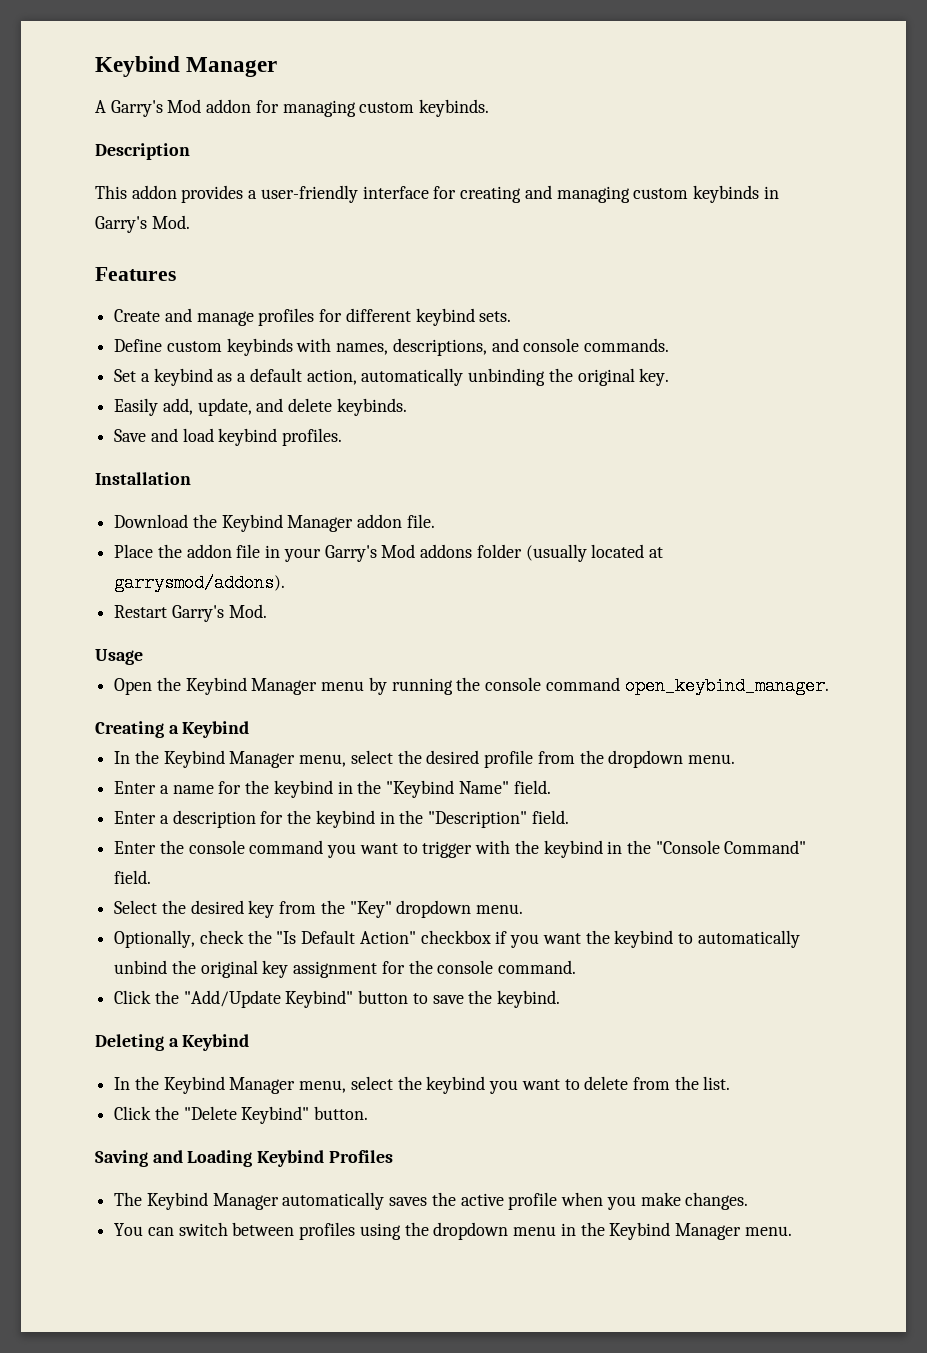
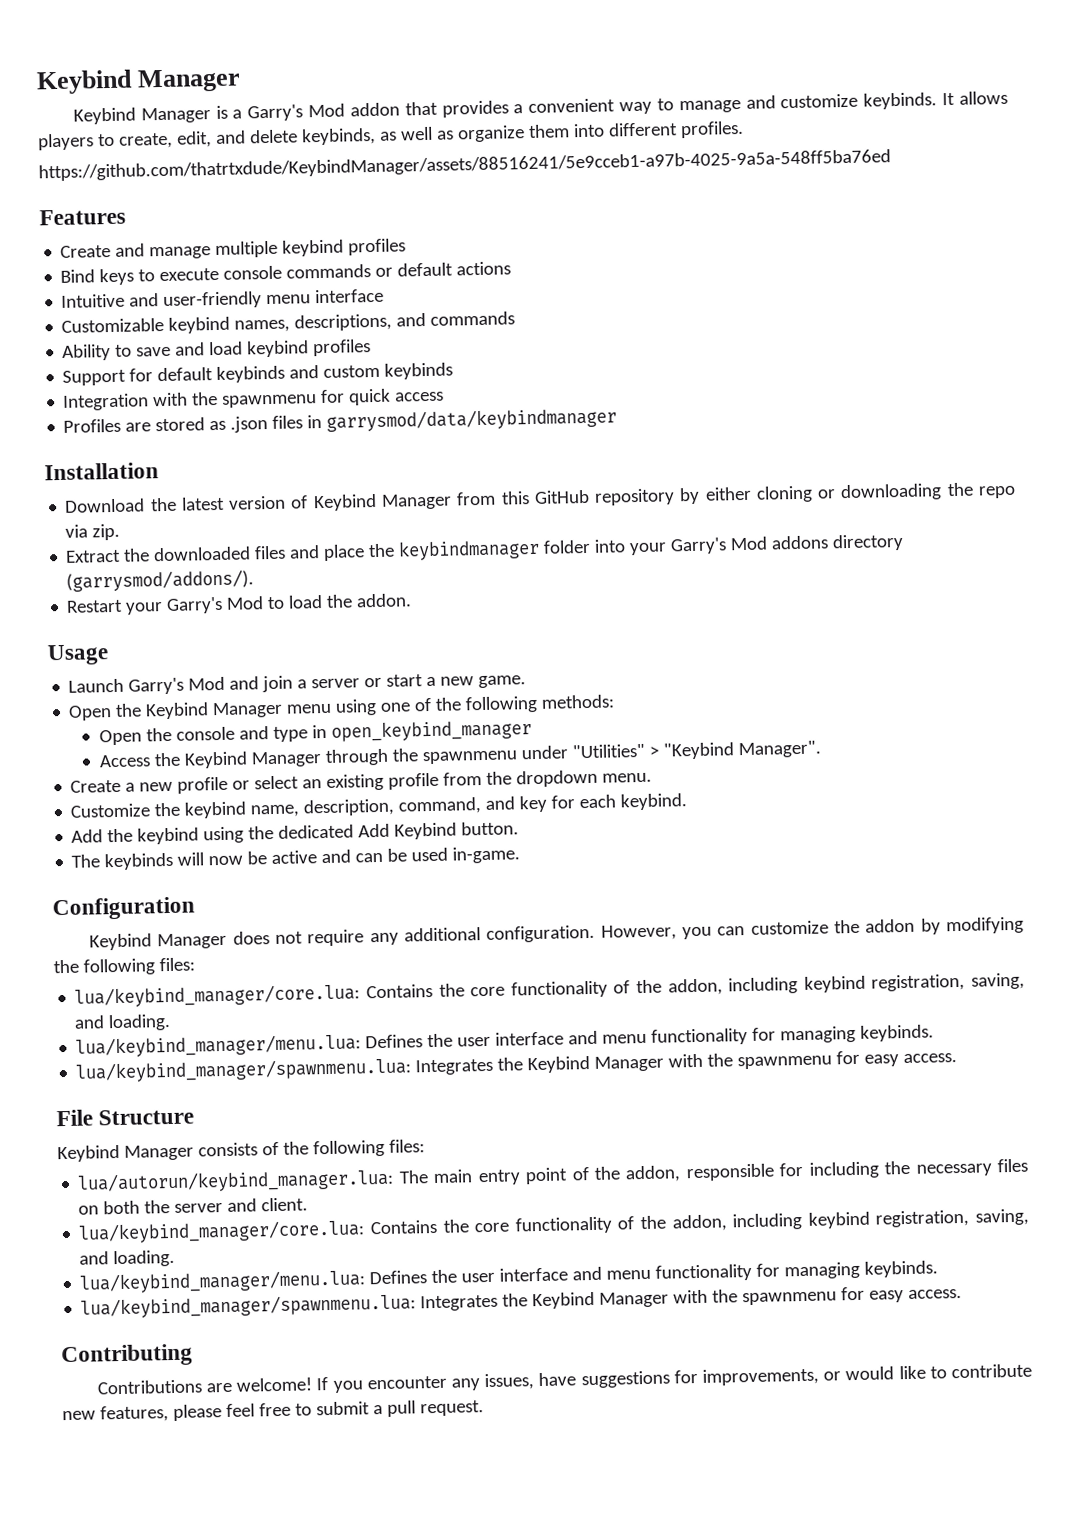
- A Garry's Mod addon for managing custom keybinds.
- Description
- This addon provides a user-friendly interface for creating and managing custom keybinds in Garry's Mod.
+ Keybind Manager is a Garry's Mod addon that provides a convenient way to manage and customize keybinds. It allows players to create, edit, and delete keybinds, as well as organize them into different profiles.
+ https://github.com/thatrtxdude/KeybindManager/assets/88516241/5e9cceb1-a97b-4025-9a5a-548ff5ba76ed
- Create and manage profiles for different keybind sets.
- Define custom keybinds with names, descriptions, and console commands.
- Set a keybind as a default action, automatically unbinding the original key.
- Easily add, update, and delete keybinds.
- Save and load keybind profiles.
+ Create and manage multiple keybind profiles
+ Bind keys to execute console commands or default actions
+ Intuitive and user-friendly menu interface
+ Customizable keybind names, descriptions, and commands
+ Ability to save and load keybind profiles
+ Support for default keybinds and custom keybinds
+ Integration with the spawnmenu for quick access
+ Profiles are stored as .json files in garrysmod/data/keybindmanager
  Installation
- Download the Keybind Manager addon file.
- Place the addon file in your Garry's Mod addons folder (usually located at garrysmod/addons).
- Restart Garry's Mod.
+ Download the latest version of Keybind Manager from this GitHub repository by either cloning or downloading the repo via zip.
+ Extract the downloaded files and place the keybindmanager folder into your Garry's Mod addons directory (garrysmod/addons/).
+ Restart your Garry's Mod to load the addon.
  Usage
+ Launch Garry's Mod and join a server or start a new game.
- Open the Keybind Manager menu by running the console command open_keybind_manager.
- Creating a Keybind
- In the Keybind Manager menu, select the desired profile from the dropdown menu.
+ Open the Keybind Manager menu using one of the following methods:
+ Open the console and type in open_keybind_manager
+ Access the Keybind Manager through the spawnmenu under "Utilities" > "Keybind Manager".
+ Create a new profile or select an existing profile from the dropdown menu.
- Enter a name for the keybind in the "Keybind Name" field.
- Enter a description for the keybind in the "Description" field.
- Enter the console command you want to trigger with the keybind in the "Console Command" field.
- Select the desired key from the "Key" dropdown menu.
- Optionally, check the "Is Default Action" checkbox if you want the keybind to automatically unbind the original key assignment for the console command.
- Click the "Add/Update Keybind" button to save the keybind.
- Deleting a Keybind
- In the Keybind Manager menu, select the keybind you want to delete from the list.
- Click the "Delete Keybind" button.
- Saving and Loading Keybind Profiles
- The Keybind Manager automatically saves the active profile when you make changes.
- You can switch between profiles using the dropdown menu in the Keybind Manager menu.
+ Customize the keybind name, description, command, and key for each keybind.
+ Add the keybind using the dedicated Add Keybind button.
+ The keybinds will now be active and can be used in-game.
+ Configuration
+ Keybind Manager does not require any additional configuration. However, you can customize the addon by modifying the following files:
+ lua/keybind_manager/core.lua: Contains the core functionality of the addon, including keybind registration, saving, and loading.
+ lua/keybind_manager/menu.lua: Defines the user interface and menu functionality for managing keybinds.
+ lua/keybind_manager/spawnmenu.lua: Integrates the Keybind Manager with the spawnmenu for easy access.
+ File Structure
+ Keybind Manager consists of the following files:
+ lua/autorun/keybind_manager.lua: The main entry point of the addon, responsible for including the necessary files on both the server and client.
+ lua/keybind_manager/core.lua: Contains the core functionality of the addon, including keybind registration, saving, and loading.
+ lua/keybind_manager/menu.lua: Defines the user interface and menu functionality for managing keybinds.
+ lua/keybind_manager/spawnmenu.lua: Integrates the Keybind Manager with the spawnmenu for easy access.
+ Contributing
+ Contributions are welcome! If you encounter any issues, have suggestions for improvements, or would like to contribute new features, please feel free to submit a pull request.

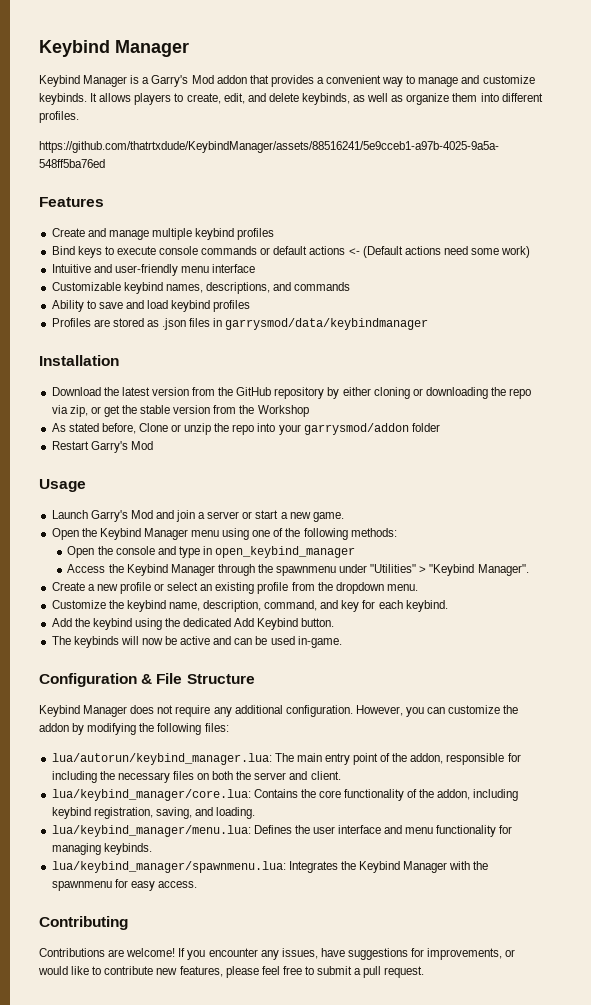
- Bind keys to execute console commands or default actions
+ Bind keys to execute console commands or default actions <- (Default actions need some work)
- Support for default keybinds and custom keybinds
- Integration with the spawnmenu for quick access
- Download the latest version of Keybind Manager from this GitHub repository by either cloning or downloading the repo via zip.
- Extract the downloaded files and place the keybindmanager folder into your Garry's Mod addons directory (garrysmod/addons/).
- Restart your Garry's Mod to load the addon.
+ Download the latest version from the GitHub repository by either cloning or downloading the repo via zip, or get the stable version from the Workshop
+ As stated before, Clone or unzip the repo into your garrysmod/addon folder
+ Restart Garry's Mod
- Configuration
+ Configuration & File Structure
  However, you can customize the addon by modifying the following files:
- lua/keybind_manager/core.lua: Contains the core functionality of the addon, including keybind registration, saving, and loading.
- lua/keybind_manager/menu.lua: Defines the user interface and menu functionality for managing keybinds.
- lua/keybind_manager/spawnmenu.lua: Integrates the Keybind Manager with the spawnmenu for easy access.
- File Structure
- Keybind Manager consists of the following files:

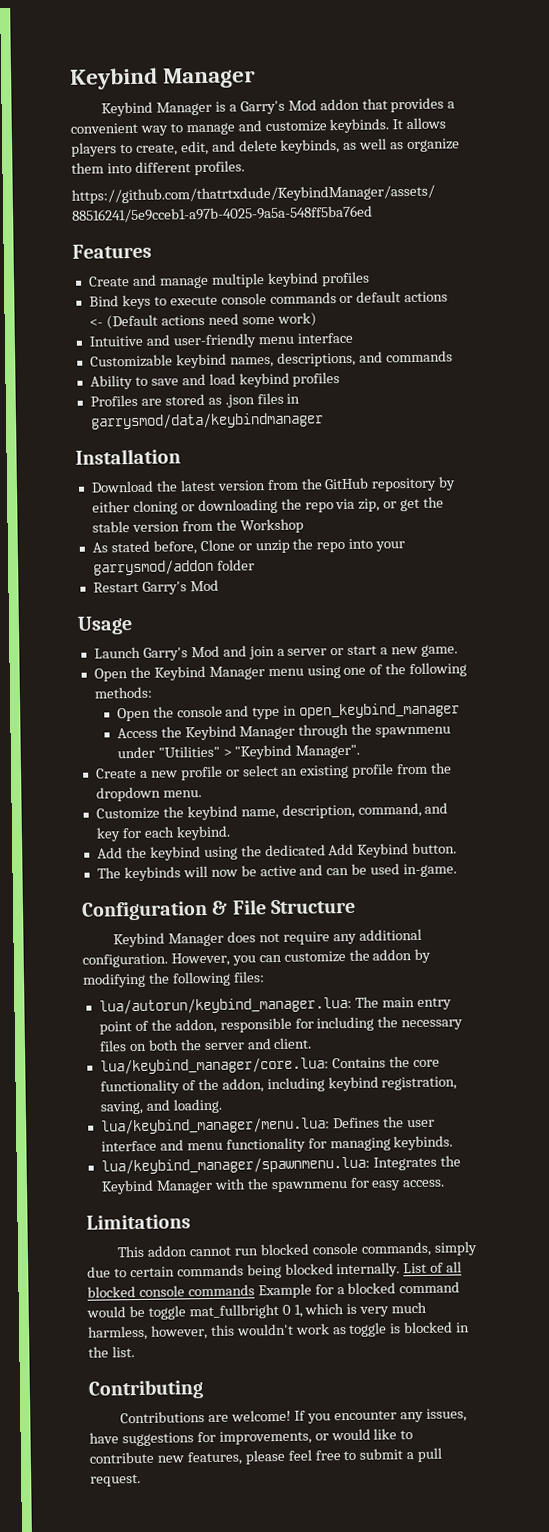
+ Limitations
+ This addon cannot run blocked console commands, simply due to certain commands being blocked internally. List of all blocked console commands Example for a blocked command would be toggle mat_fullbright 0 1, which is very much harmless, however, this wouldn't work as toggle is blocked in the list.

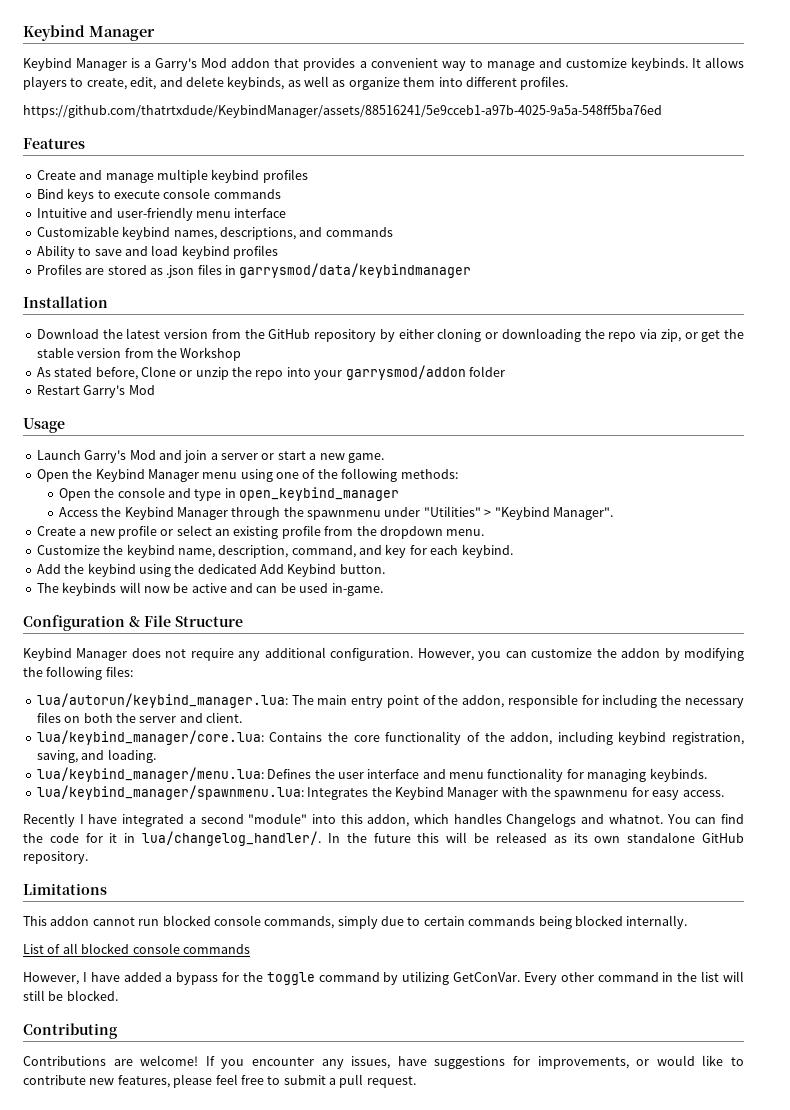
- Bind keys to execute console commands or default actions <- (Default actions need some work)
+ Bind keys to execute console commands
+ Recently I have integrated a second "module" into this addon, which handles Changelogs and whatnot. You can find the code for it in lua/changelog_handler/. In the future this will be released as its own standalone GitHub repository.
- This addon cannot run blocked console commands, simply due to certain commands being blocked internally. List of all blocked console commands Example for a blocked command would be toggle mat_fullbright 0 1, which is very much harmless, however, this wouldn't work as toggle is blocked in the list.
+ This addon cannot run blocked console commands, simply due to certain commands being blocked internally.
+ List of all blocked console commands
+ However, I have added a bypass for the toggle command by utilizing GetConVar. Every other command in the list will still be blocked.

